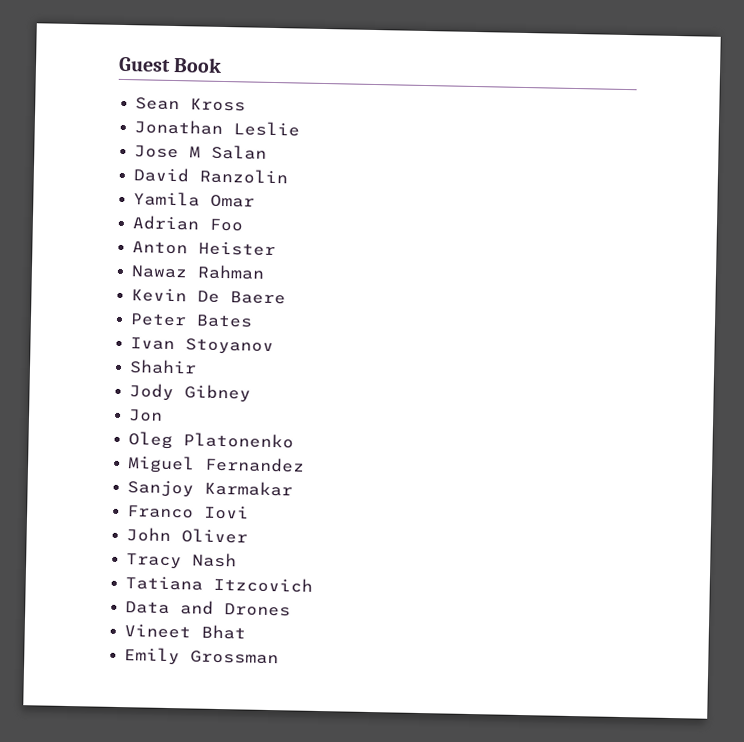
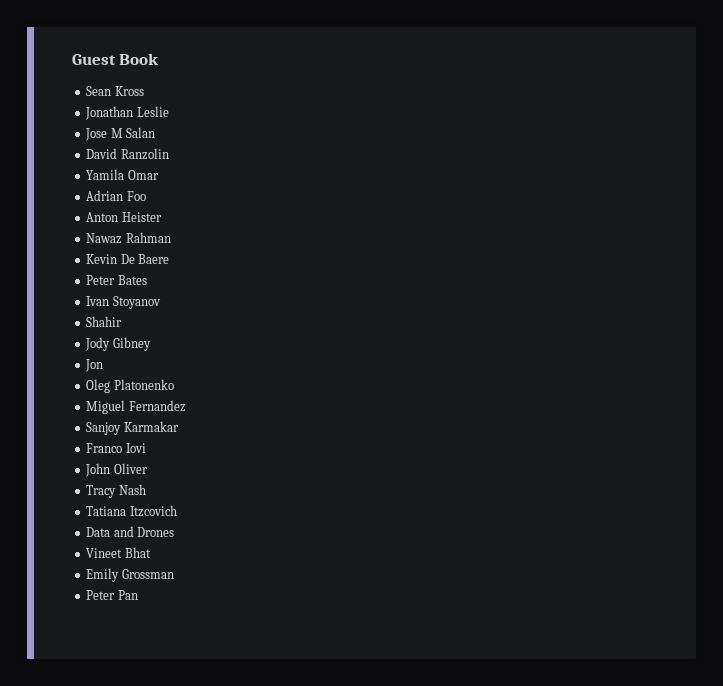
+ Peter Pan

